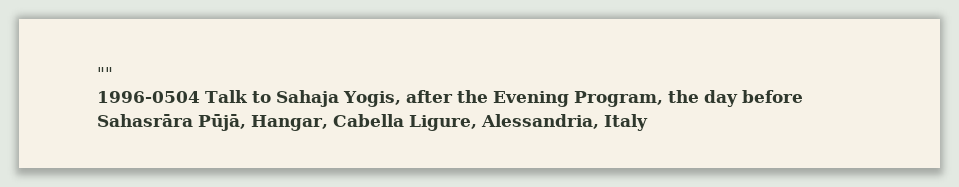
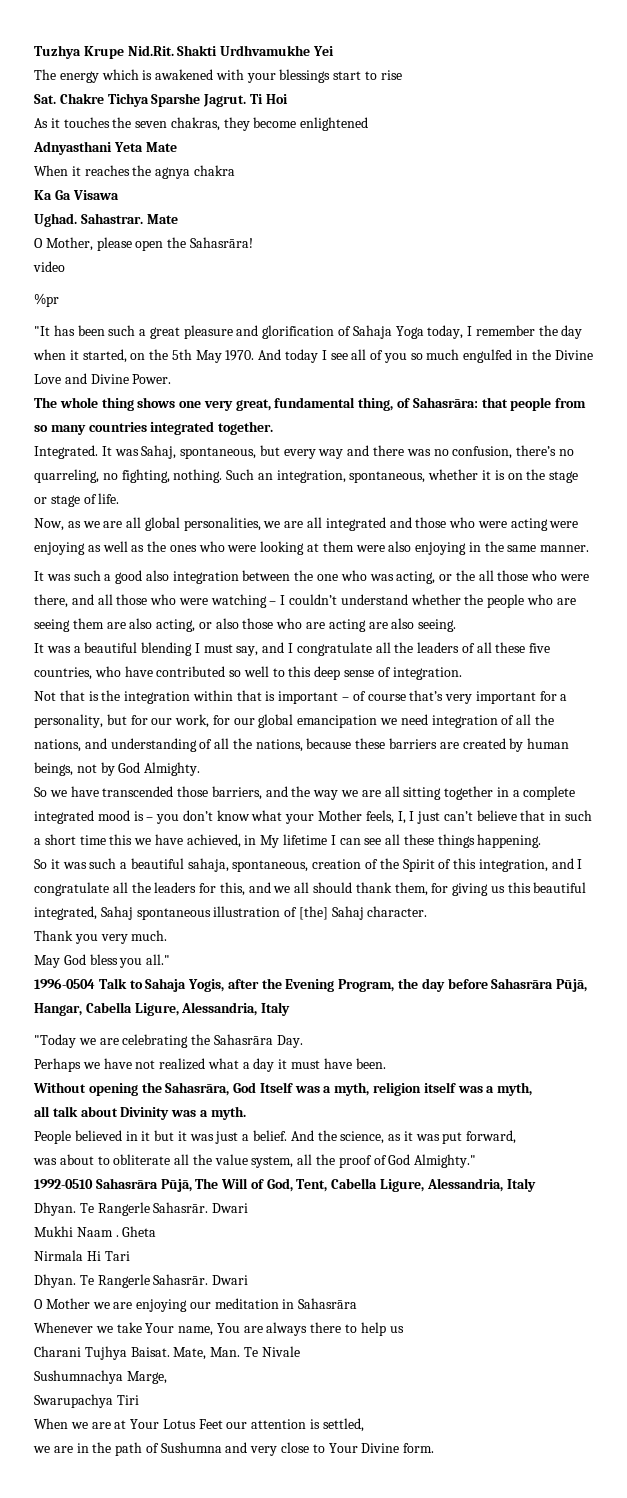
- ""
+ Tuzhya Krupe Nid.Rit. Shakti Urdhvamukhe Yei
+ The energy which is awakened with your blessings start to rise
+ Sat. Chakre Tichya Sparshe Jagrut. Ti Hoi
+ As it touches the seven chakras, they become enlightened
+ Adnyasthani Yeta Mate
+ When it reaches the agnya chakra
+ Ka Ga Visawa
+ Ughad. Sahastrar. Mate
+ O Mother, please open the Sahasrāra!
+ video
+ %pr
+ "It has been such a great pleasure and glorification of Sahaja Yoga today, I remember the day when it started, on the 5th May 1970. And today I see all of you so much engulfed in the Divine Love and Divine Power.
+ The whole thing shows one very great, fundamental thing, of Sahasrāra: that people from so many countries integrated together.
+ Integrated. It was Sahaj, spontaneous, but every way and there was no confusion, there’s no quarreling, no fighting, nothing. Such an integration, spontaneous, whether it is on the stage or stage of life.
+ Now, as we are all global personalities, we are all integrated and those who were acting were enjoying as well as the ones who were looking at them were also enjoying in the same manner.
+ It was such a good also integration between the one who was acting, or the all those who were there, and all those who were watching – I couldn’t understand whether the people who are seeing them are also acting, or also those who are acting are also seeing.
+ It was a beautiful blending I must say, and I congratulate all the leaders of all these five countries, who have contributed so well to this deep sense of integration.
+ Not that is the integration within that is important – of course that’s very important for a personality, but for our work, for our global emancipation we need integration of all the nations, and understanding of all the nations, because these barriers are created by human beings, not by God Almighty.
+ So we have transcended those barriers, and the way we are all sitting together in a complete integrated mood is – you don’t know what your Mother feels, I, I just can’t believe that in such a short time this we have achieved, in My lifetime I can see all these things happening.
+ So it was such a beautiful sahaja, spontaneous, creation of the Spirit of this integration, and I congratulate all the leaders for this, and we all should thank them, for giving us this beautiful integrated, Sahaj spontaneous illustration of [the] Sahaj character.
+ Thank you very much.
+ May God bless you all."
+ "Today we are celebrating the Sahasrāra Day.
+ Perhaps we have not realized what a day it must have been.
+ Without opening the Sahasrāra, God Itself was a myth, religion itself was a myth,
+ all talk about Divinity was a myth.
+ People believed in it but it was just a belief. And the science, as it was put forward,
+ was about to obliterate all the value system, all the proof of God Almighty."
+ 1992-0510 Sahasrāra Pūjā, The Will of God, Tent, Cabella Ligure, Alessandria, Italy
+ Dhyan. Te Rangerle Sahasrār. Dwari
+ Mukhi Naam . Gheta
+ Nirmala Hi Tari
+ Dhyan. Te Rangerle Sahasrār. Dwari
+ O Mother we are enjoying our meditation in Sahasrāra
+ Whenever we take Your name, You are always there to help us
+ Charani Tujhya Baisat. Mate, Man. Te Nivale
+ Sushumnachya Marge,
+ Swarupachya Tiri
+ When we are at Your Lotus Feet our attention is settled,
+ we are in the path of Sushumna and very close to Your Divine form.

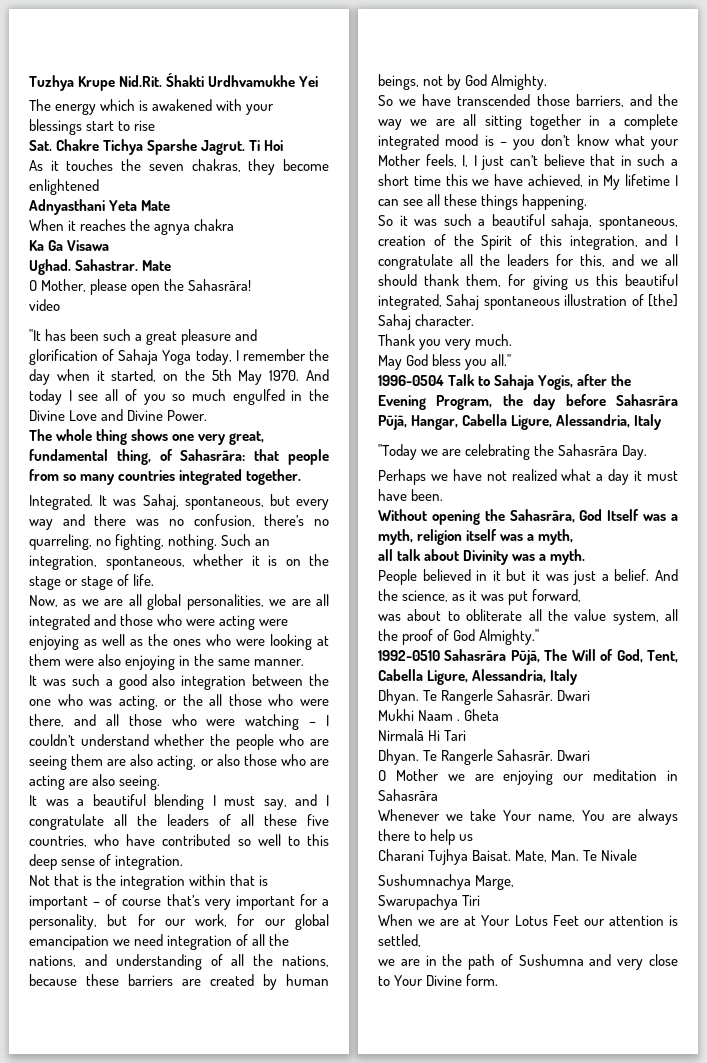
- Tuzhya Krupe Nid.Rit. Shakti Urdhvamukhe Yei
+ Tuzhya Krupe Nid.Rit. Śhakti Urdhvamukhe Yei
- %pr
- Nirmala Hi Tari
+ Nirmalā Hi Tari

